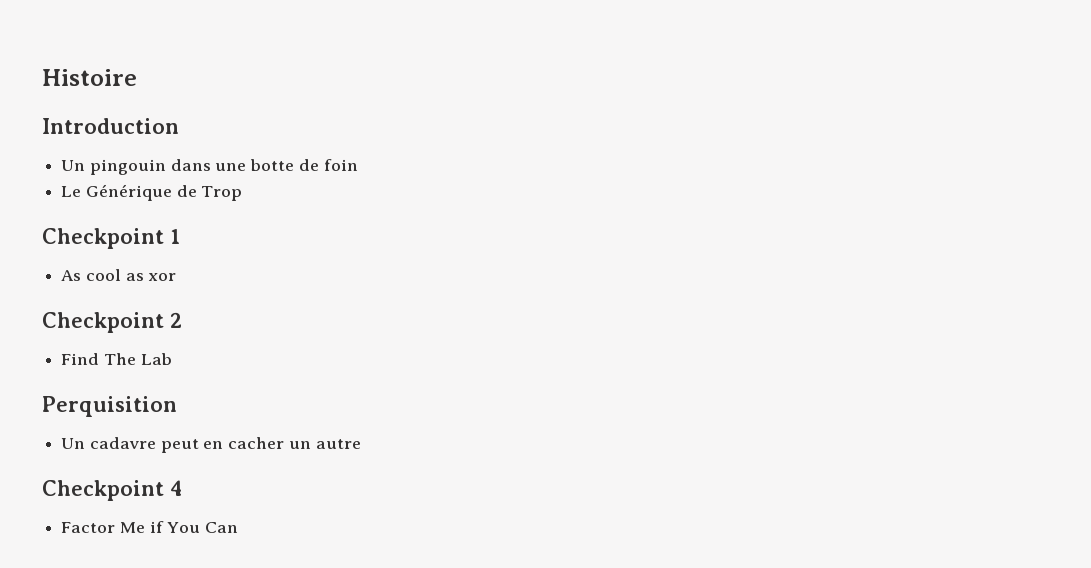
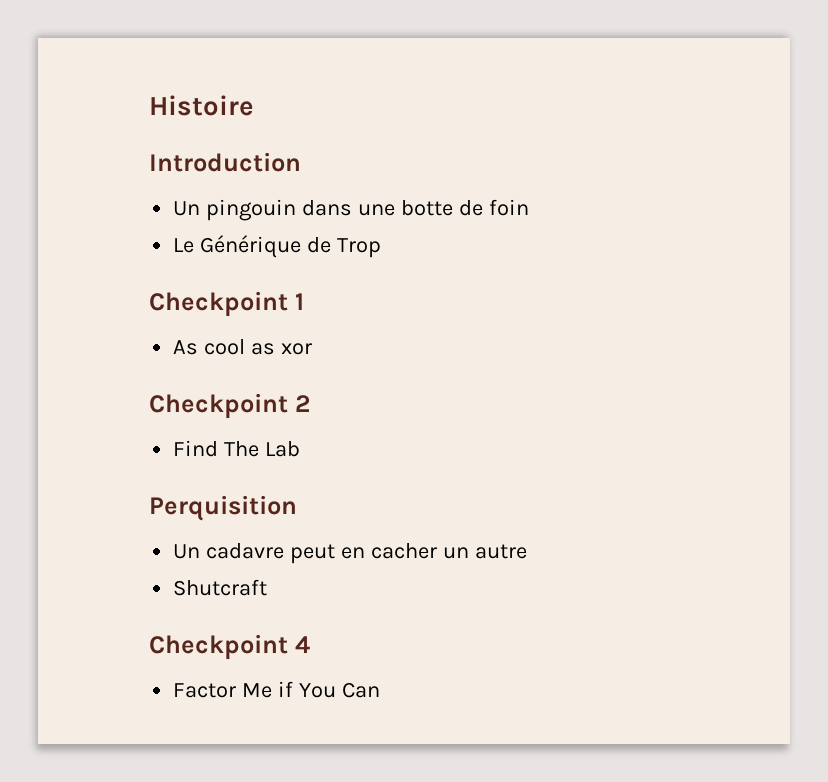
+ Shutcraft

